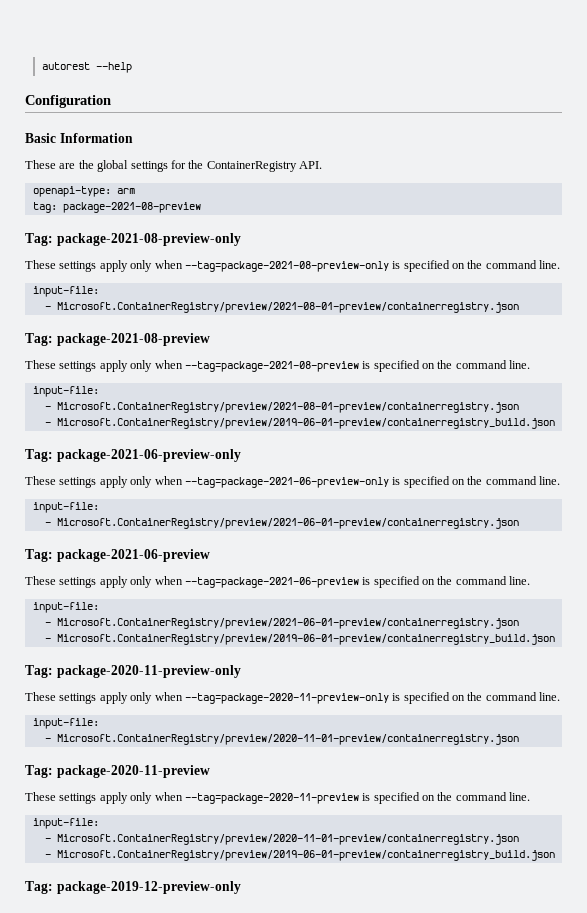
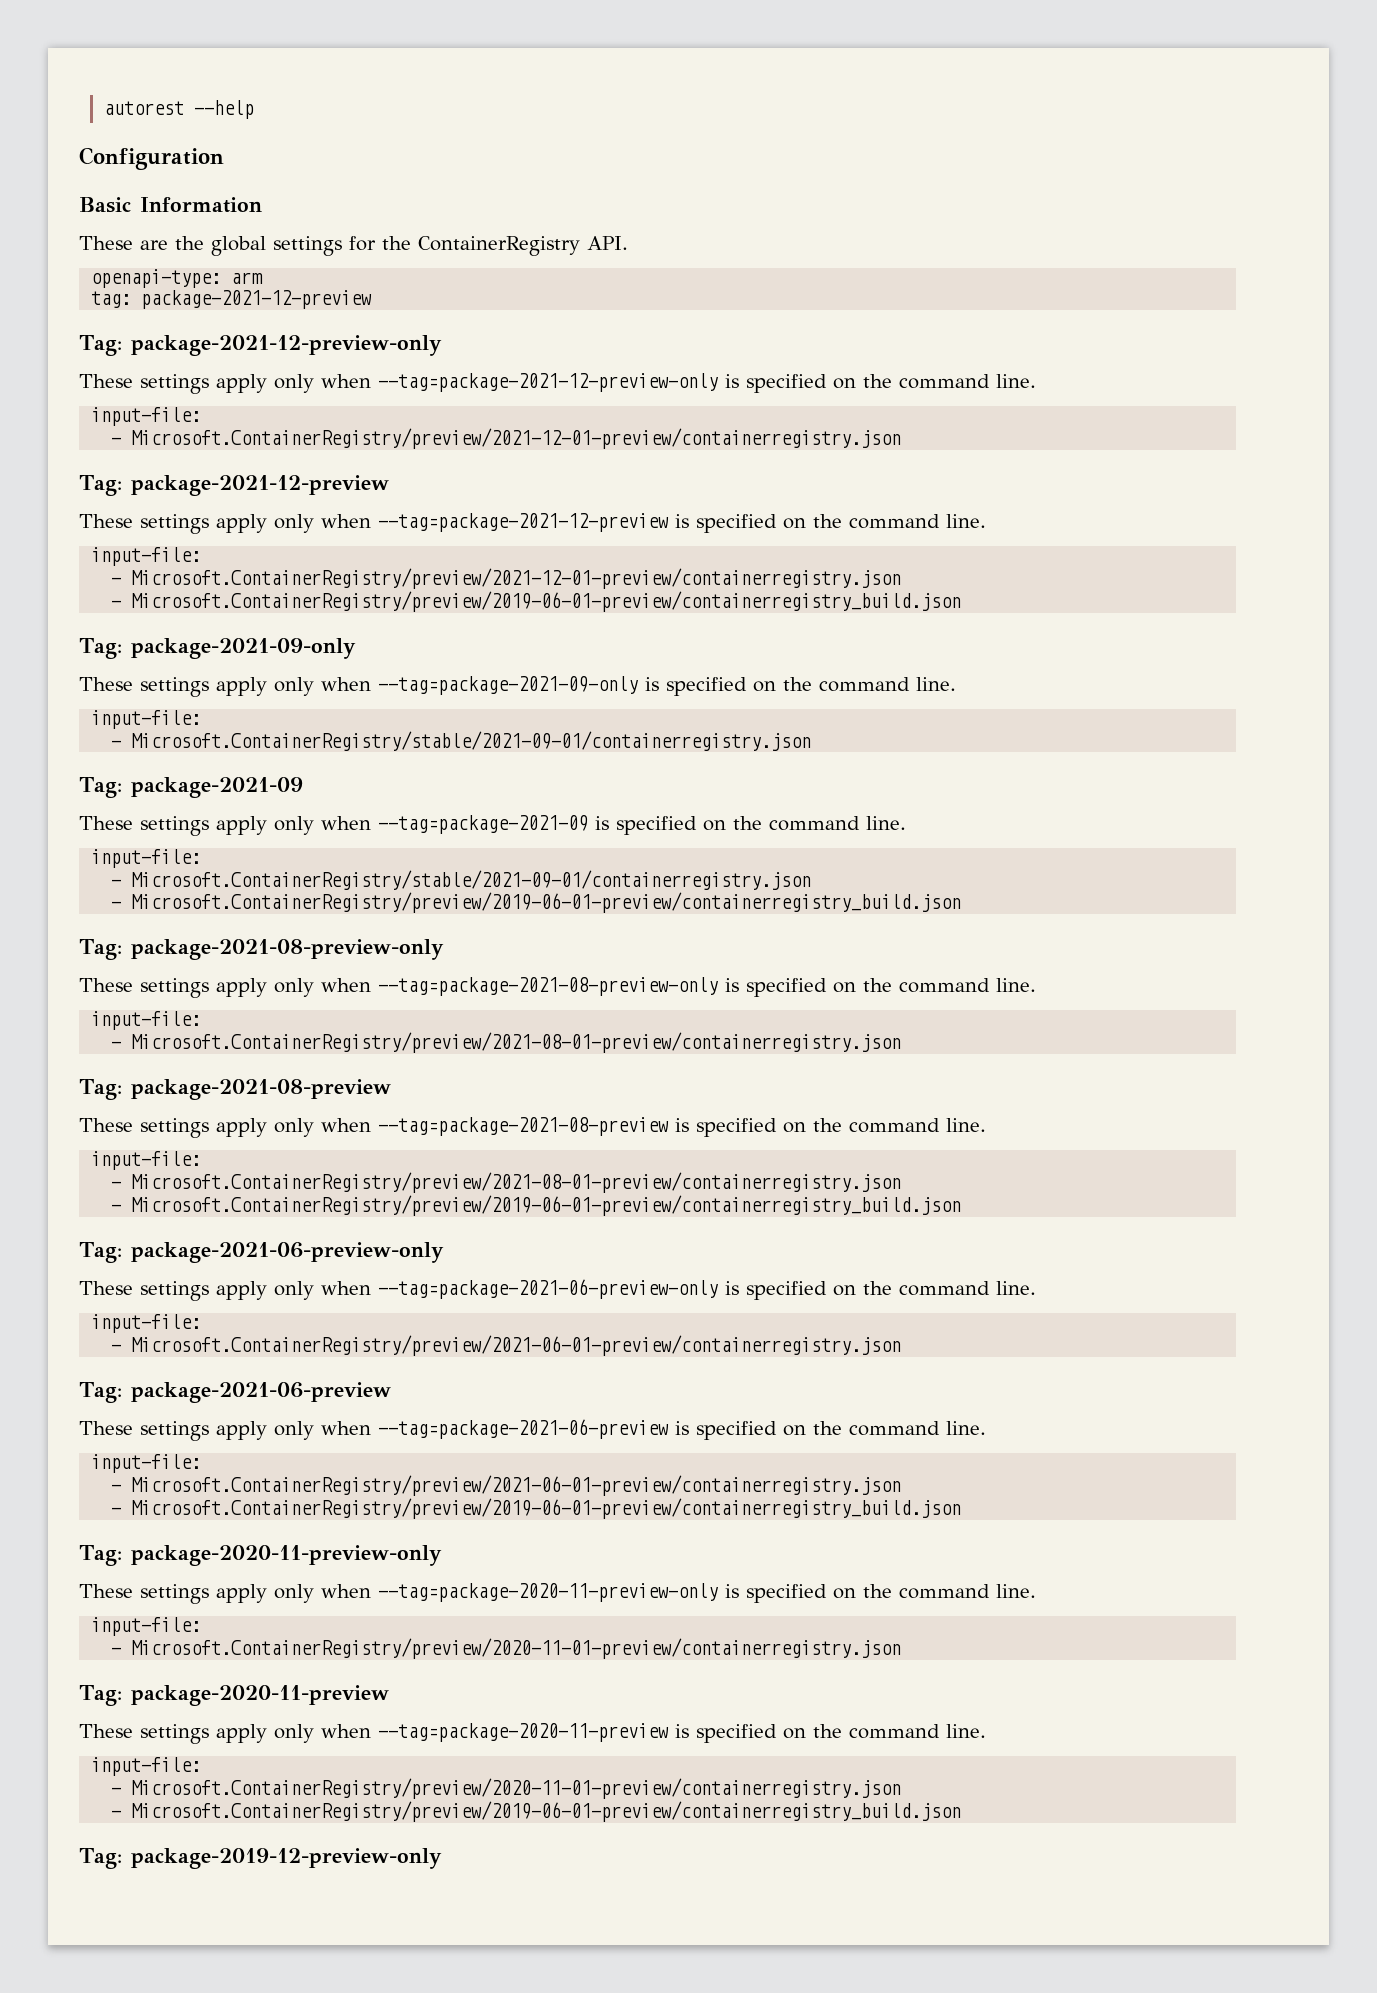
- tag: package-2021-08-preview
+ tag: package-2021-12-preview
+ Tag: package-2021-12-preview-only
+ These settings apply only when --tag=package-2021-12-preview-only is specified on the command line.
+ input-file:
+ - Microsoft.ContainerRegistry/preview/2021-12-01-preview/containerregistry.json
+ Tag: package-2021-12-preview
+ These settings apply only when --tag=package-2021-12-preview is specified on the command line.
+ input-file:
+ - Microsoft.ContainerRegistry/preview/2021-12-01-preview/containerregistry.json
+ - Microsoft.ContainerRegistry/preview/2019-06-01-preview/containerregistry_build.json
+ Tag: package-2021-09-only
+ These settings apply only when --tag=package-2021-09-only is specified on the command line.
+ input-file:
+ - Microsoft.ContainerRegistry/stable/2021-09-01/containerregistry.json
+ Tag: package-2021-09
+ These settings apply only when --tag=package-2021-09 is specified on the command line.
+ input-file:
+ - Microsoft.ContainerRegistry/stable/2021-09-01/containerregistry.json
+ - Microsoft.ContainerRegistry/preview/2019-06-01-preview/containerregistry_build.json

